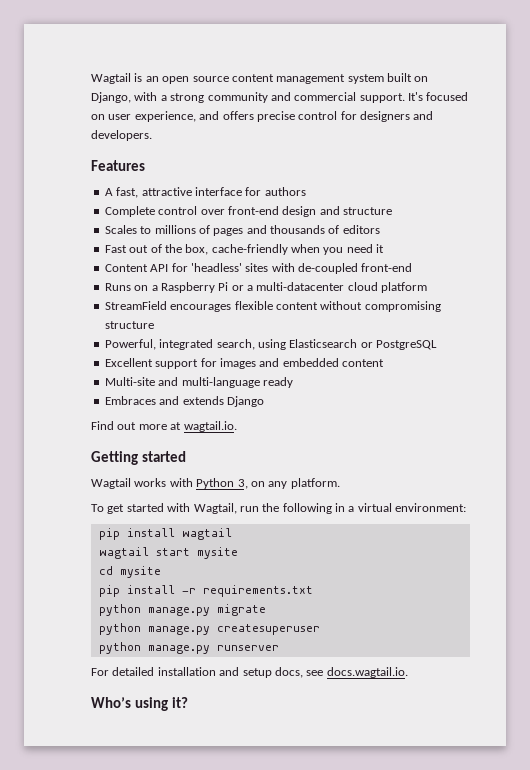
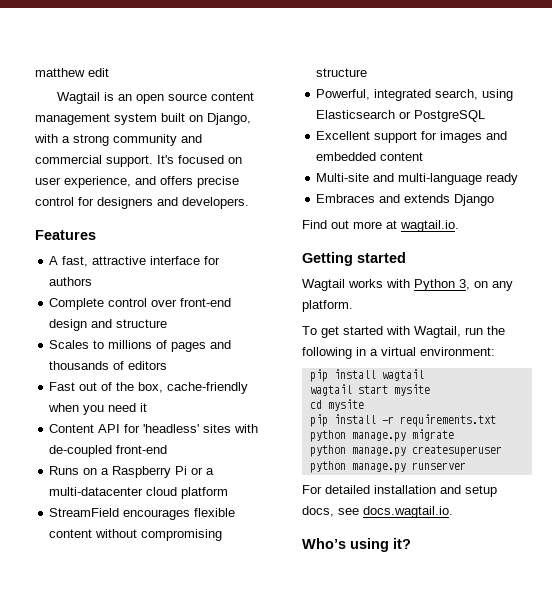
+ matthew edit

